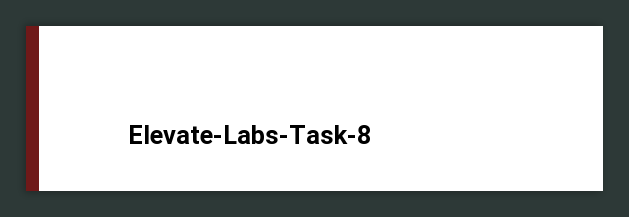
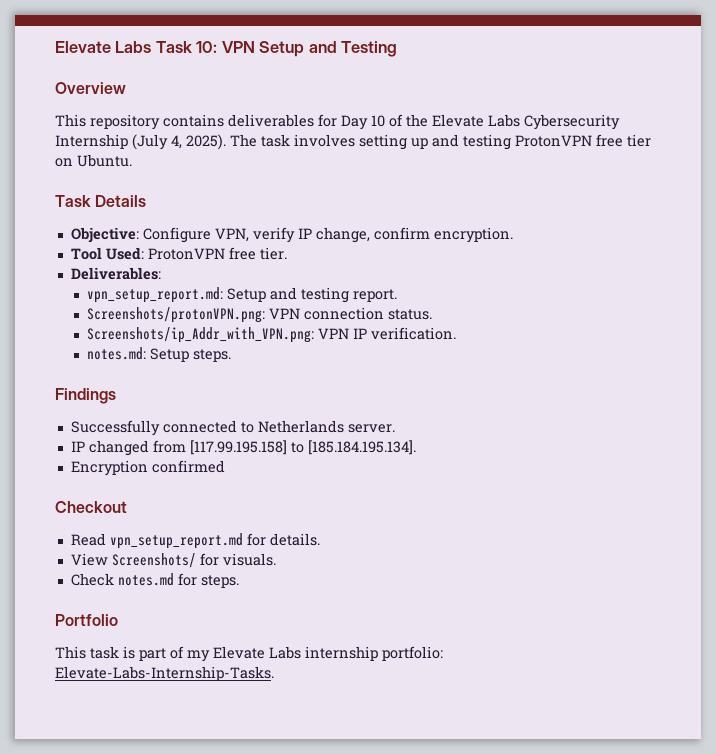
- Elevate-Labs-Task-8
+ Elevate Labs Task 10: VPN Setup and Testing
+ Overview
+ This repository contains deliverables for Day 10 of the Elevate Labs Cybersecurity Internship (July 4, 2025). The task involves setting up and testing ProtonVPN free tier on Ubuntu.
+ Task Details
+ Objective: Configure VPN, verify IP change, confirm encryption.
+ Tool Used: ProtonVPN free tier.
+ Deliverables:
+ vpn_setup_report.md: Setup and testing report.
+ Screenshots/protonVPN.png: VPN connection status.
+ Screenshots/ip_Addr_with_VPN.png: VPN IP verification.
+ notes.md: Setup steps.
+ Findings
+ Successfully connected to Netherlands server.
+ IP changed from [117.99.195.158] to [185.184.195.134].
+ Encryption confirmed
+ Checkout
+ Read vpn_setup_report.md for details.
+ View Screenshots/ for visuals.
+ Check notes.md for steps.
+ Portfolio
+ This task is part of my Elevate Labs internship portfolio: Elevate-Labs-Internship-Tasks.

